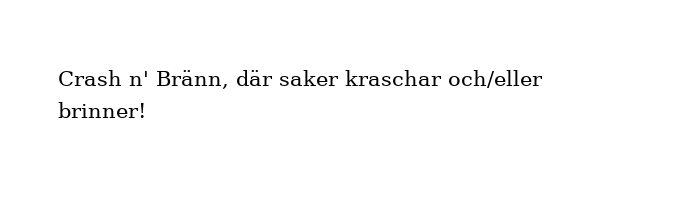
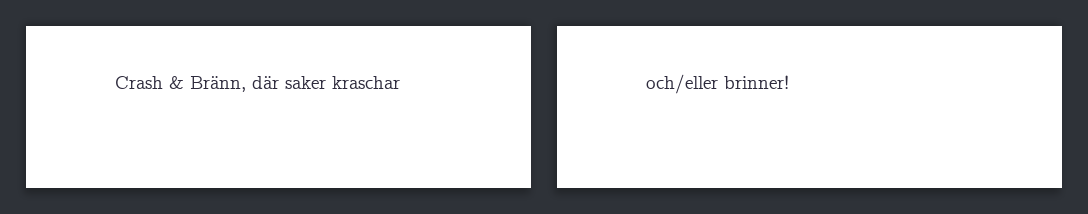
- Crash n' Bränn, där saker kraschar och/eller brinner!
+ Crash & Bränn, där saker kraschar och/eller brinner!

